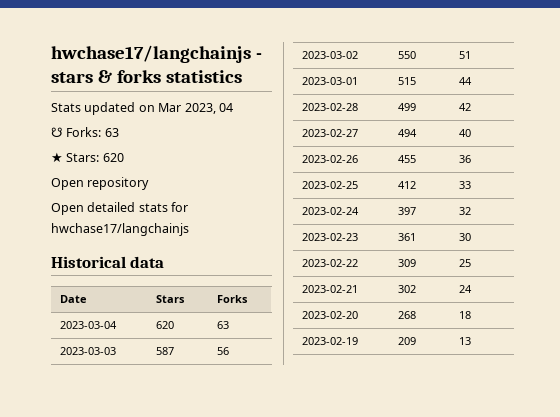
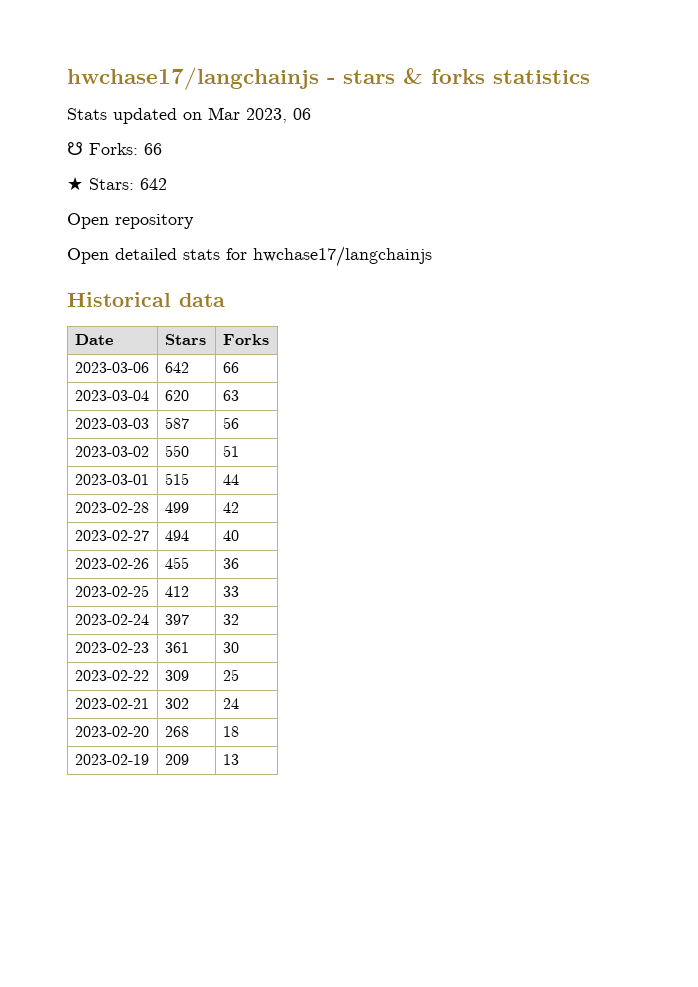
- Stats updated on Mar 2023, 04
+ Stats updated on Mar 2023, 06
- ☋ Forks: 63
+ ☋ Forks: 66
- ★ Stars: 620
+ ★ Stars: 642
+ 2023-03-06 | 642 | 66

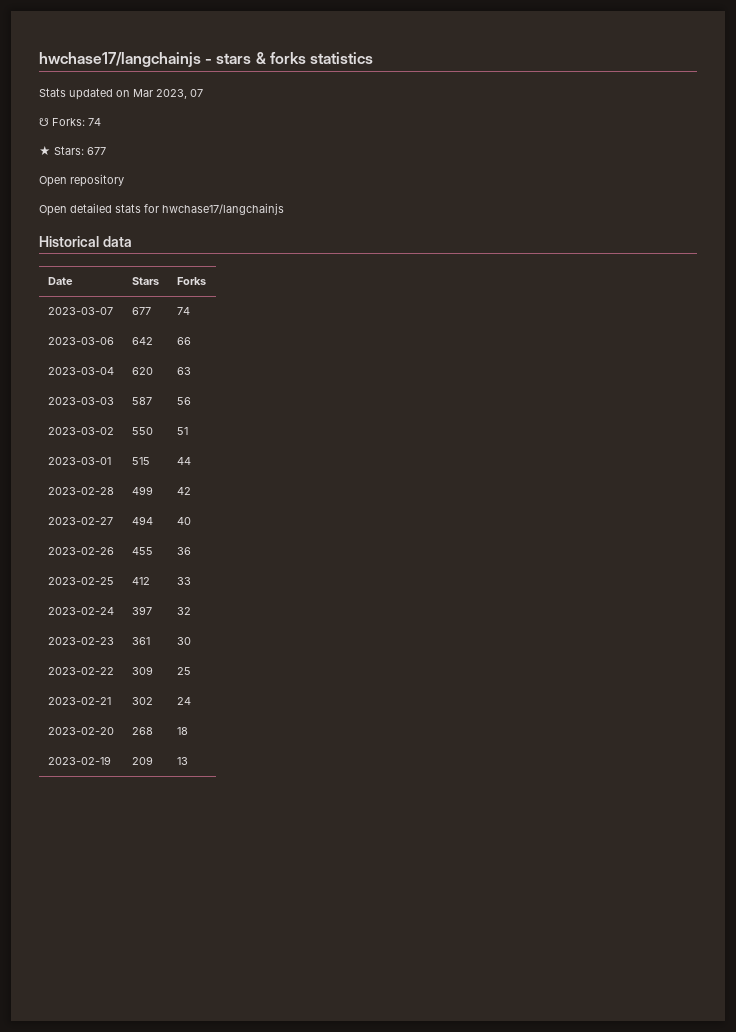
- Stats updated on Mar 2023, 06
+ Stats updated on Mar 2023, 07
- ☋ Forks: 66
+ ☋ Forks: 74
- ★ Stars: 642
+ ★ Stars: 677
+ 2023-03-07 | 677 | 74

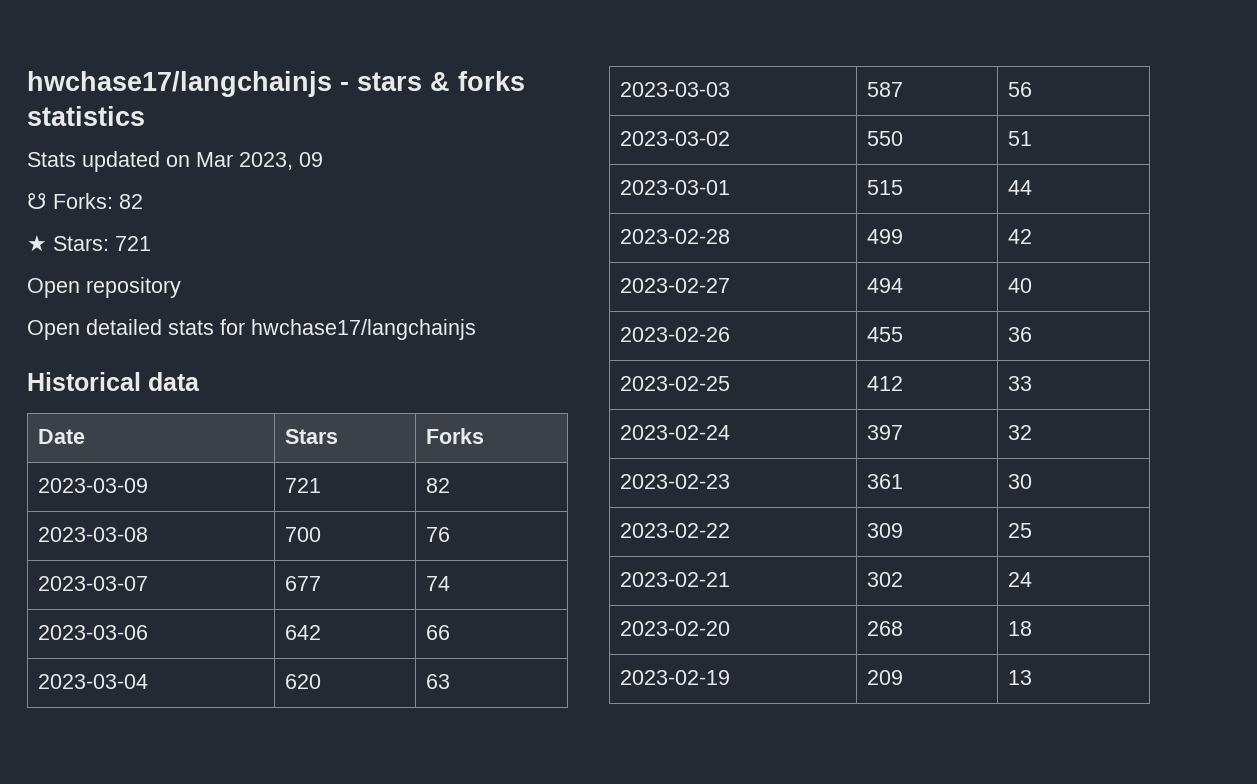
- Stats updated on Mar 2023, 07
+ Stats updated on Mar 2023, 09
- ☋ Forks: 74
+ ☋ Forks: 82
- ★ Stars: 677
+ ★ Stars: 721
+ 2023-03-09 | 721 | 82
+ 2023-03-08 | 700 | 76

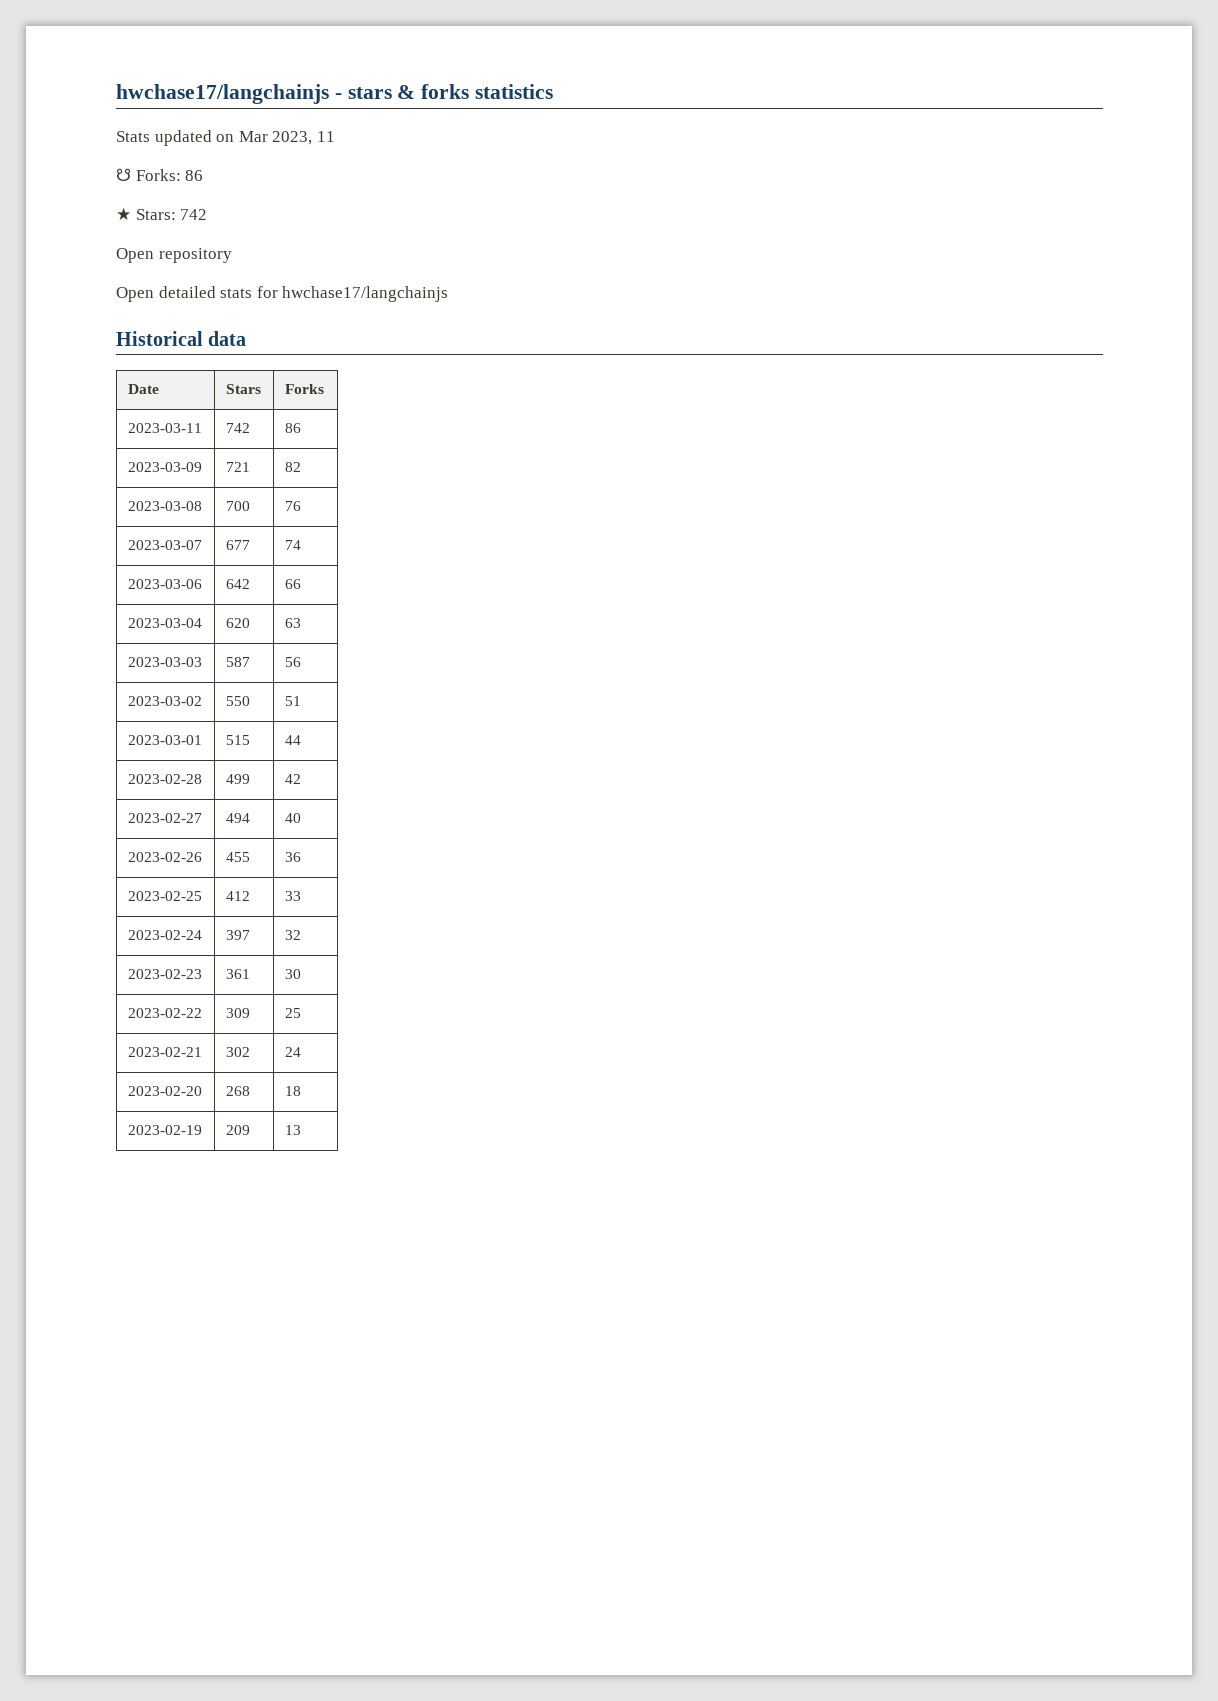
- Stats updated on Mar 2023, 09
+ Stats updated on Mar 2023, 11
- ☋ Forks: 82
+ ☋ Forks: 86
- ★ Stars: 721
+ ★ Stars: 742
+ 2023-03-11 | 742 | 86

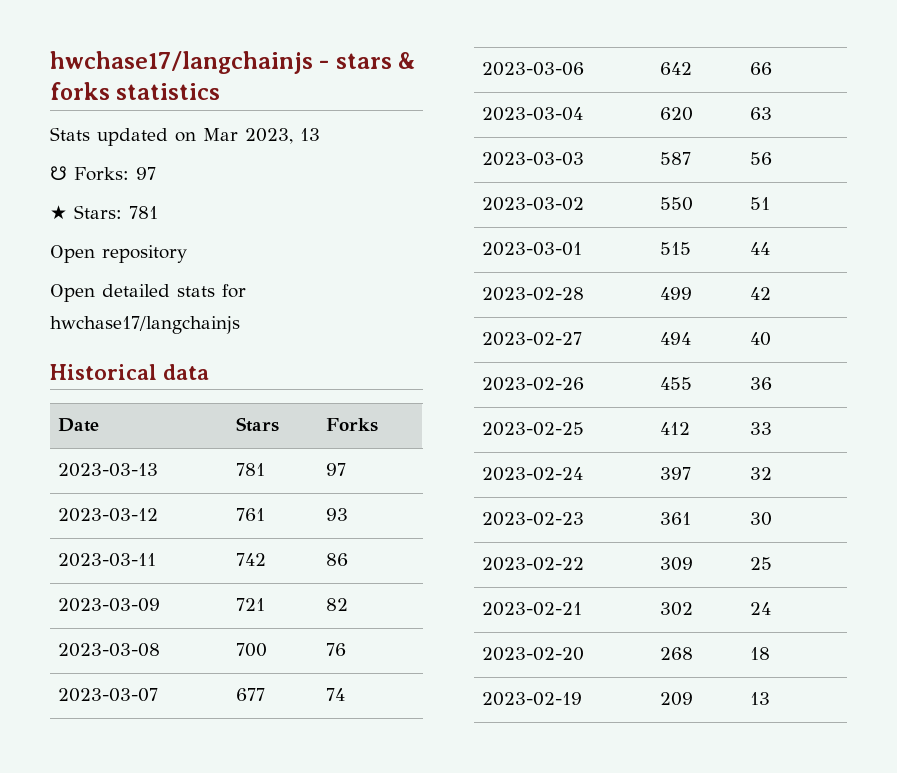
- Stats updated on Mar 2023, 11
+ Stats updated on Mar 2023, 13
- ☋ Forks: 86
+ ☋ Forks: 97
- ★ Stars: 742
+ ★ Stars: 781
+ 2023-03-13 | 781 | 97
+ 2023-03-12 | 761 | 93

